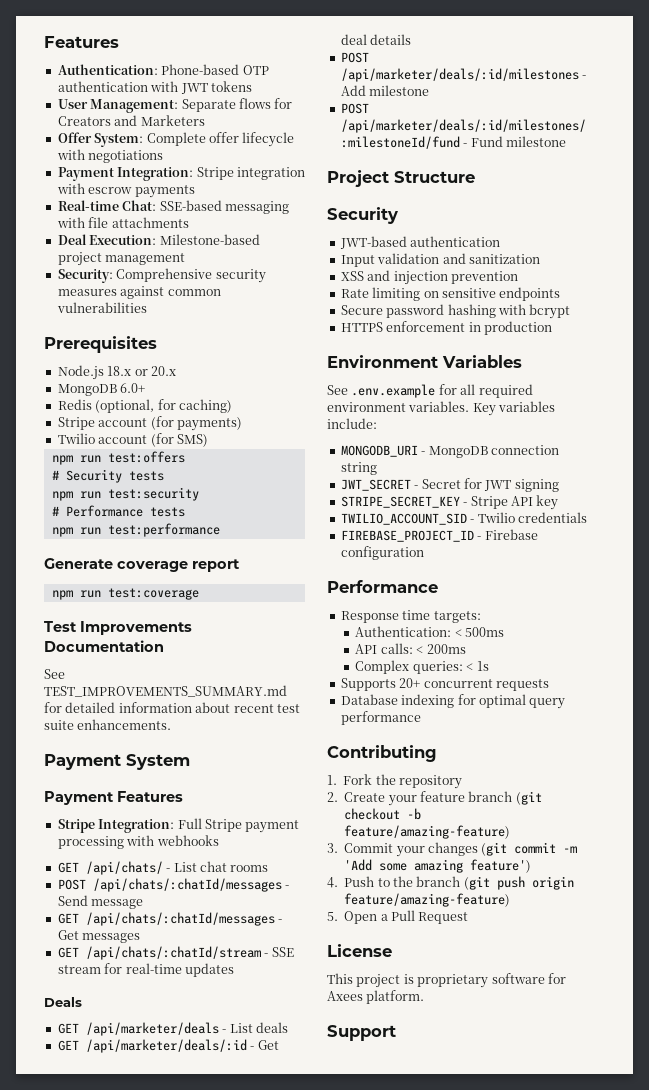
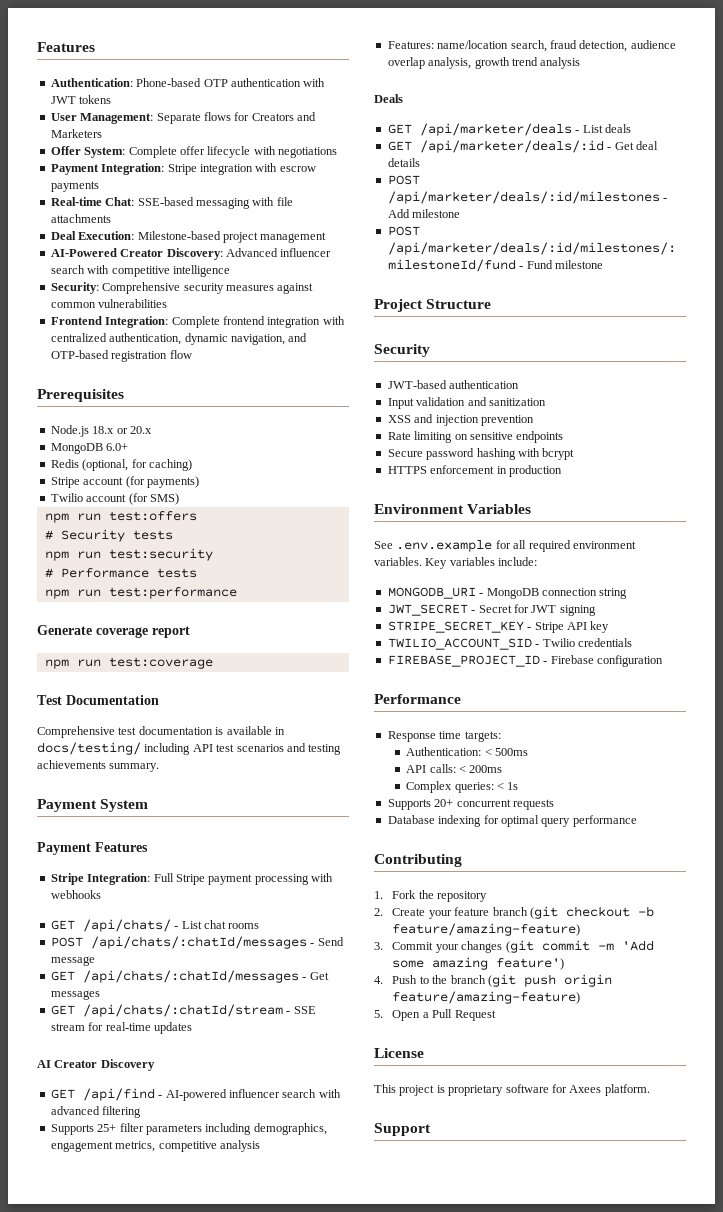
+ AI-Powered Creator Discovery: Advanced influencer search with competitive intelligence
+ Frontend Integration: Complete frontend integration with centralized authentication, dynamic navigation, and OTP-based registration flow
- Test Improvements Documentation
+ Test Documentation
- See TEST_IMPROVEMENTS_SUMMARY.md for detailed information about recent test suite enhancements.
+ Comprehensive test documentation is available in docs/testing/ including API test scenarios and testing achievements summary.
+ AI Creator Discovery
+ GET /api/find - AI-powered influencer search with advanced filtering
+ Supports 25+ filter parameters including demographics, engagement metrics, competitive analysis
+ Features: name/location search, fraud detection, audience overlap analysis, growth trend analysis

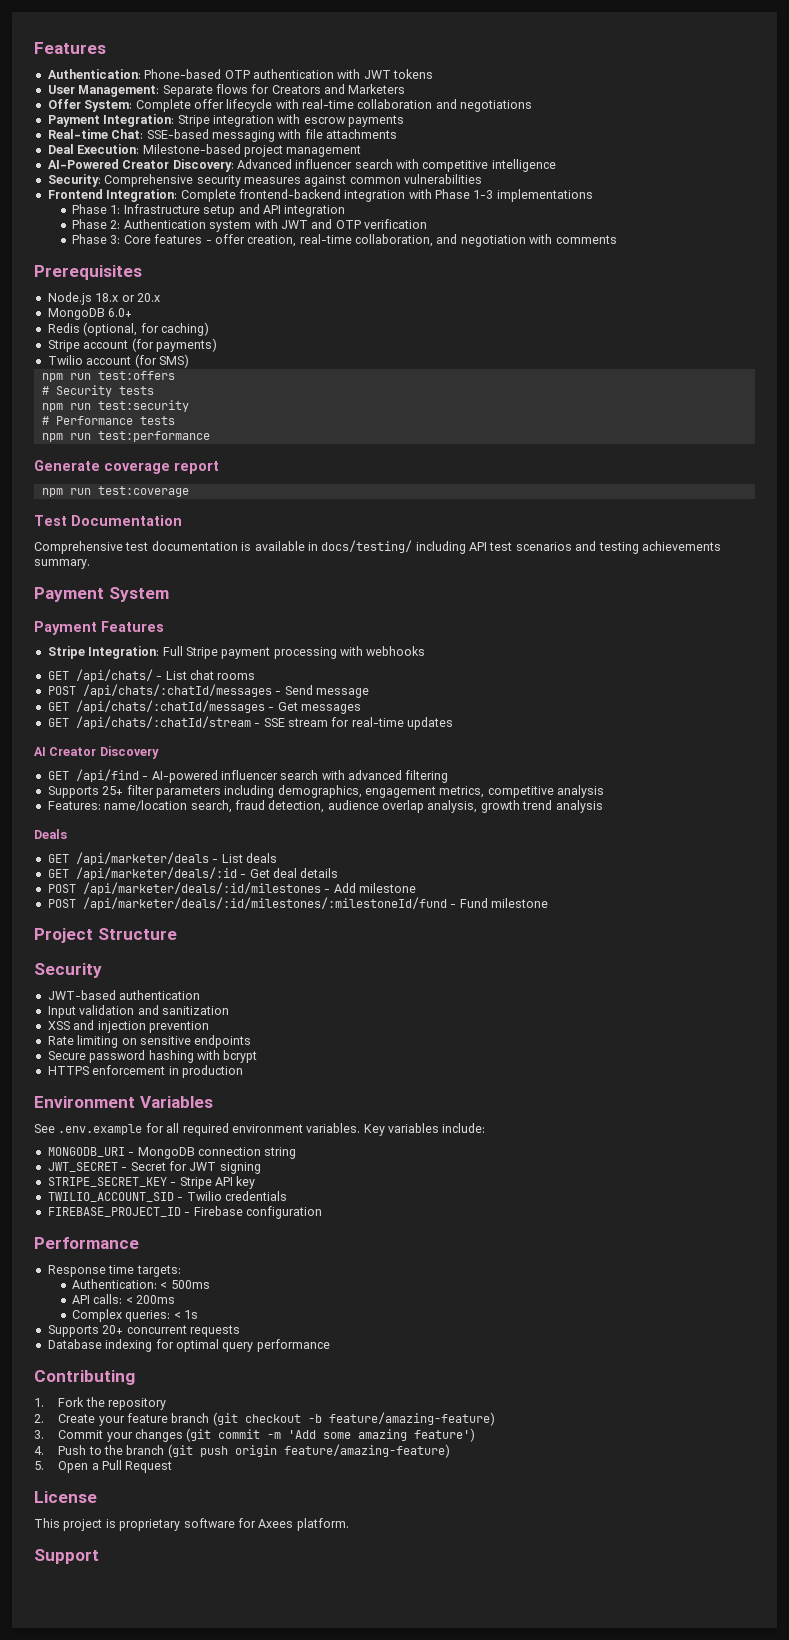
- Offer System: Complete offer lifecycle with negotiations
+ Offer System: Complete offer lifecycle with real-time collaboration and negotiations
- Frontend Integration: Complete frontend integration with centralized authentication, dynamic navigation, and OTP-based registration flow
+ Frontend Integration: Complete frontend-backend integration with Phase 1-3 implementations
+ Phase 1: Infrastructure setup and API integration
+ Phase 2: Authentication system with JWT and OTP verification
+ Phase 3: Core features - offer creation, real-time collaboration, and negotiation with comments

